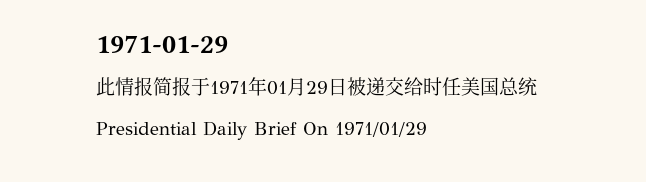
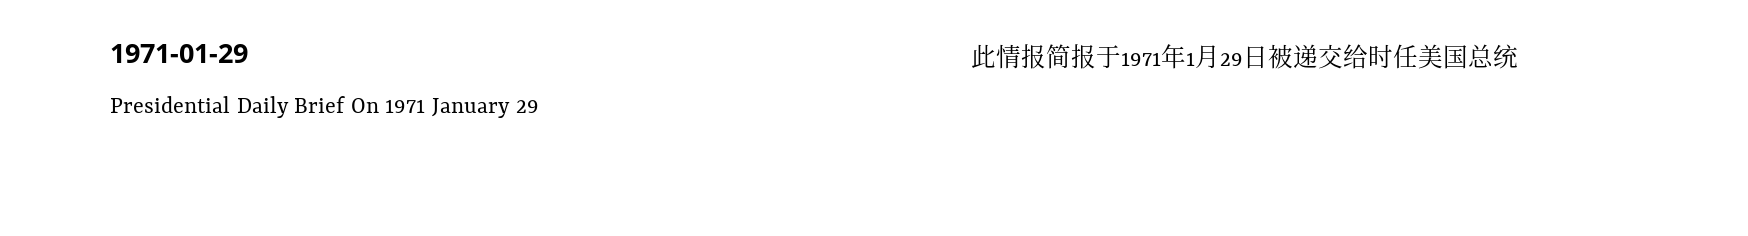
+ Presidential Daily Brief On 1971 January 29
- 此情报简报于1971年01月29日被递交给时任美国总统
+ 此情报简报于1971年1月29日被递交给时任美国总统
- Presidential Daily Brief On 1971/01/29

